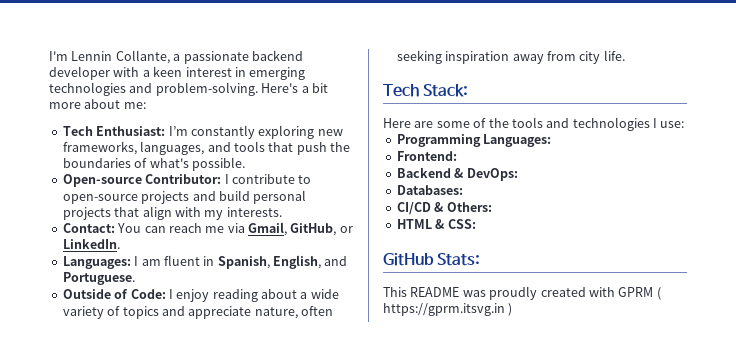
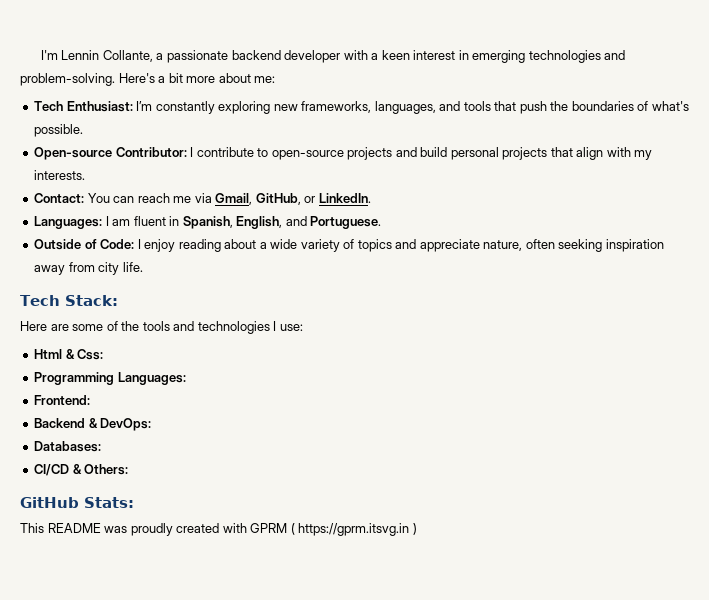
+ Html & Css:
- HTML & CSS:

